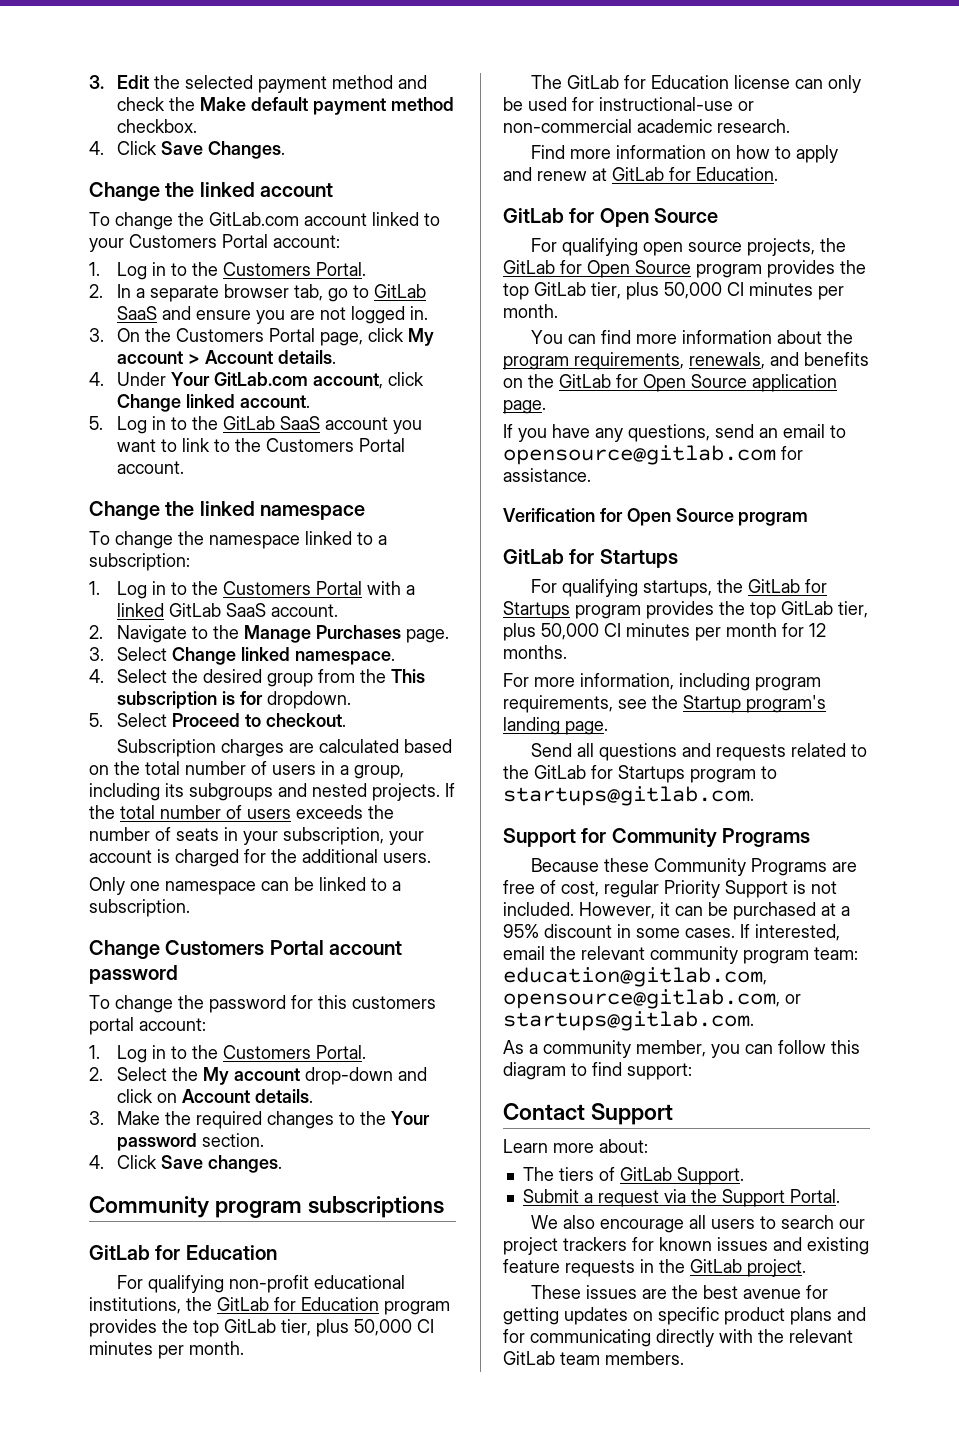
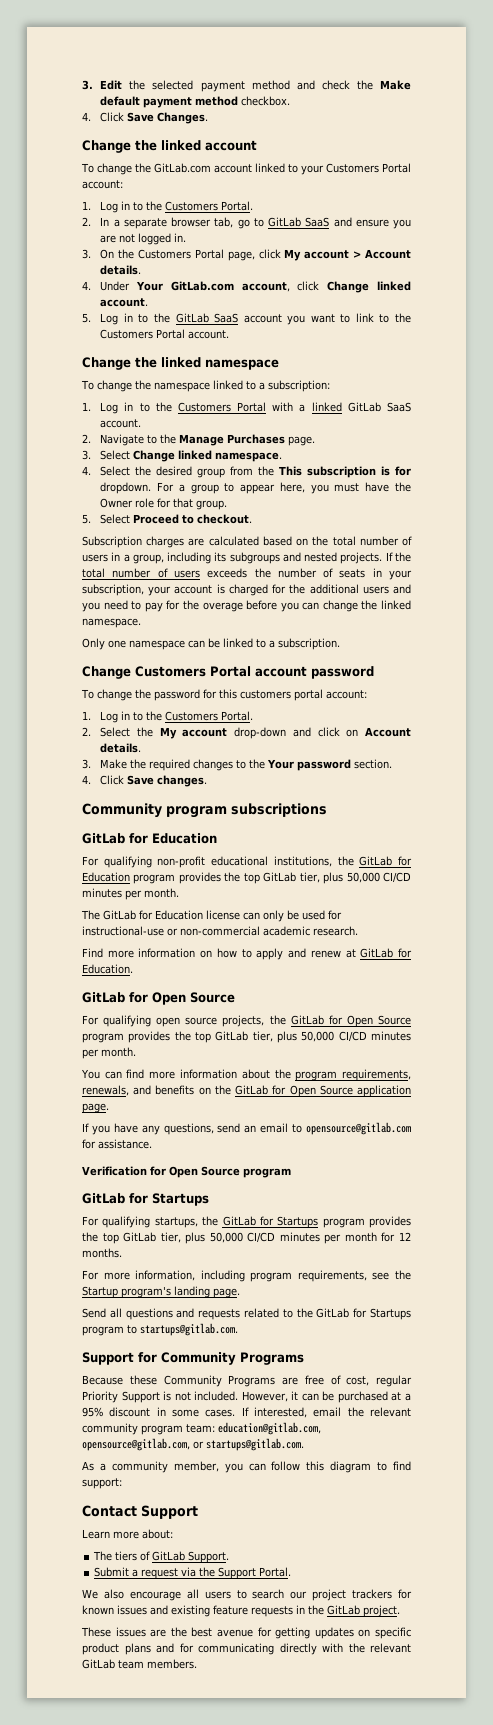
+ For a group to appear here, you must have the Owner role for that group.
- If the total number of users exceeds the number of seats in your subscription, your account is charged for the additional users.
+ If the total number of users exceeds the number of seats in your subscription, your account is charged for the additional users and you need to pay for the overage before you can change the linked namespace.
- For qualifying non-profit educational institutions, the GitLab for Education program provides the top GitLab tier, plus 50,000 CI minutes per month.
+ For qualifying non-profit educational institutions, the GitLab for Education program provides the top GitLab tier, plus 50,000 CI/CD minutes per month.
- For qualifying open source projects, the GitLab for Open Source program provides the top GitLab tier, plus 50,000 CI minutes per month.
+ For qualifying open source projects, the GitLab for Open Source program provides the top GitLab tier, plus 50,000 CI/CD minutes per month.
- For qualifying startups, the GitLab for Startups program provides the top GitLab tier, plus 50,000 CI minutes per month for 12 months.
+ For qualifying startups, the GitLab for Startups program provides the top GitLab tier, plus 50,000 CI/CD minutes per month for 12 months.

